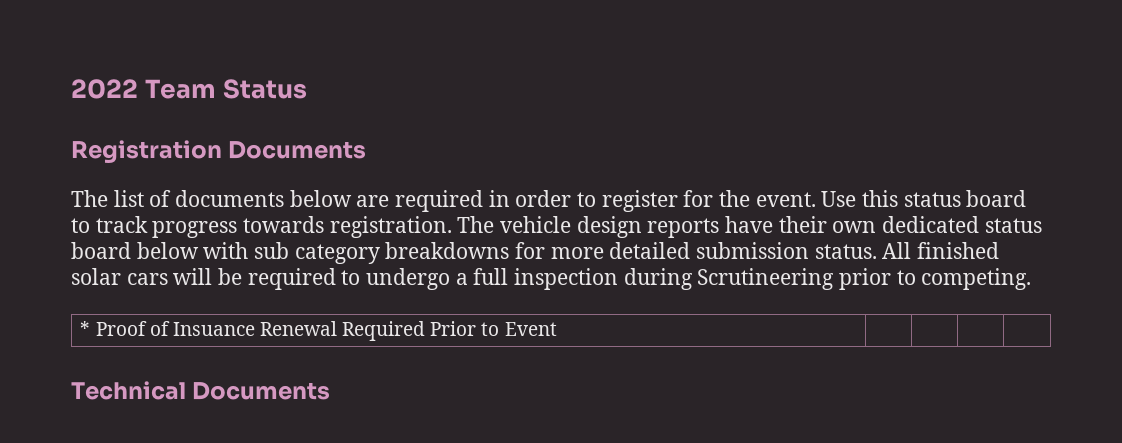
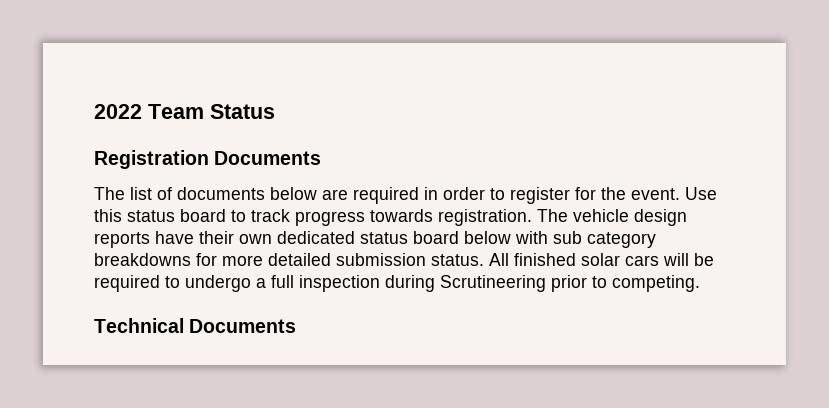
- * Proof of Insuance Renewal Required Prior to Event | | | |

